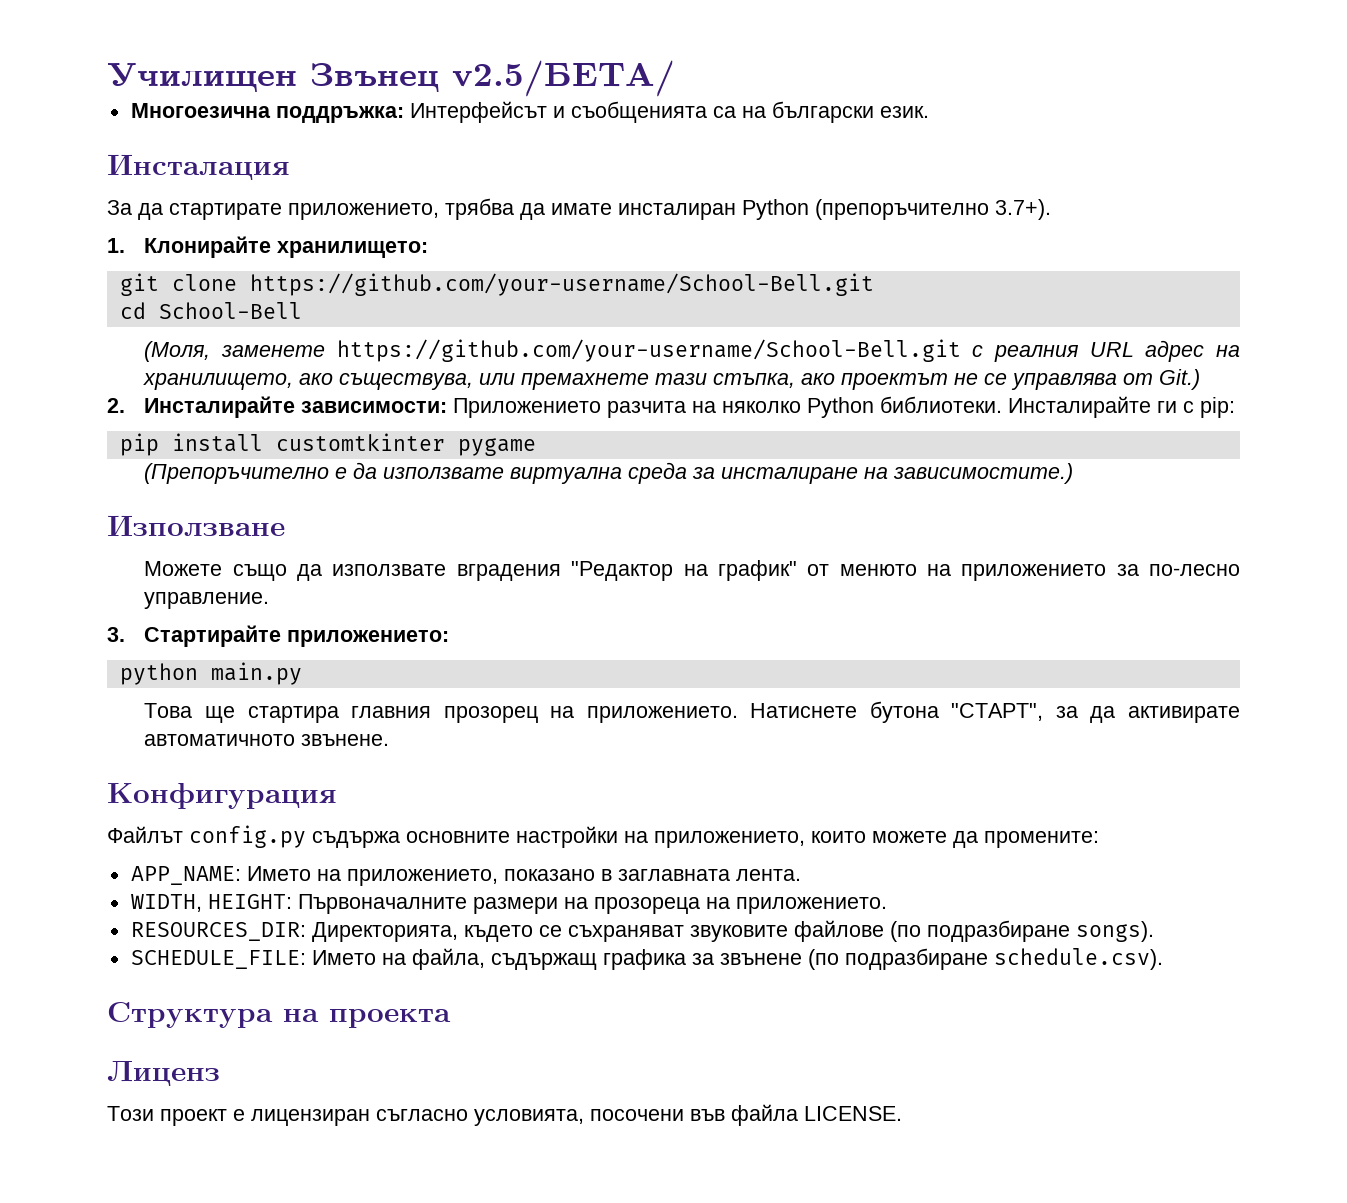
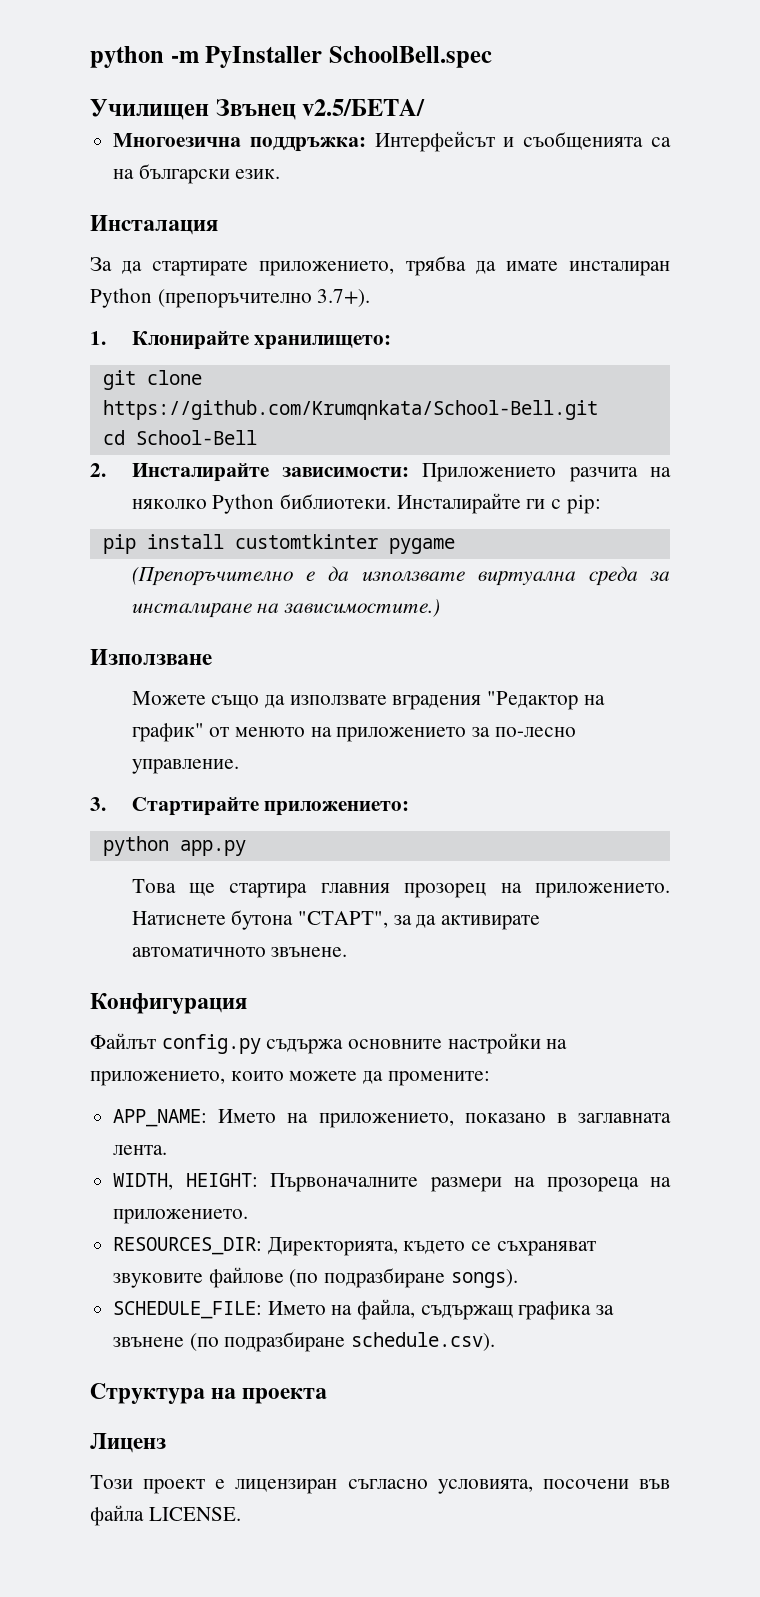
+ python -m PyInstaller SchoolBell.spec
- git clone https://github.com/your-username/School-Bell.git
+ git clone https://github.com/Krumqnkata/School-Bell.git
- (Моля, заменете https://github.com/your-username/School-Bell.git с реалния URL адрес на хранилището, ако съществува, или премахнете тази стъпка, ако проектът не се управлява от Git.)
- python main.py
+ python app.py

